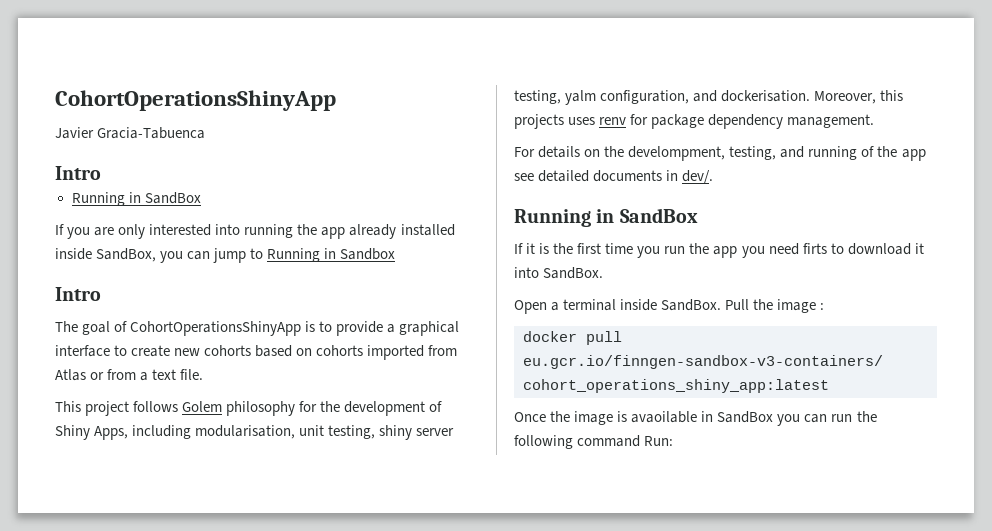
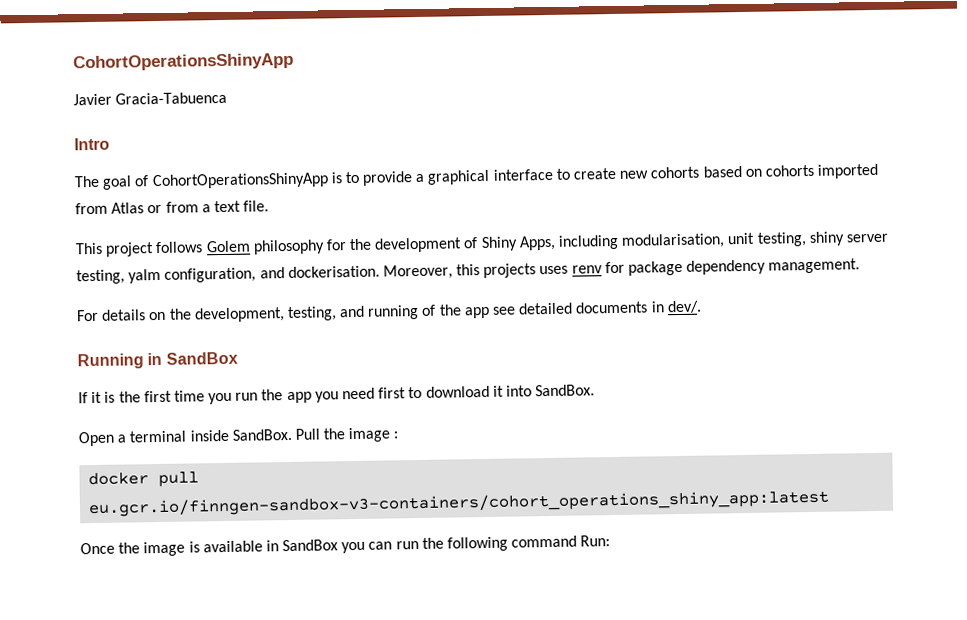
  Javier Gracia-Tabuenca
- Intro
- Running in SandBox
- If you are only interested into running the app already installed inside SandBox, you can jump to Running in Sandbox
- For details on the develompment, testing, and running of the app see detailed documents in dev/.
+ For details on the development, testing, and running of the app see detailed documents in dev/.
- If it is the first time you run the app you need firts to download it into SandBox.
+ If it is the first time you run the app you need first to download it into SandBox.
- Once the image is avaoilable in SandBox you can run the following command Run:
+ Once the image is available in SandBox you can run the following command Run:

